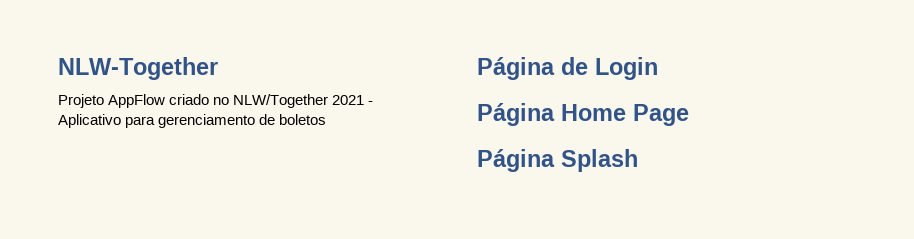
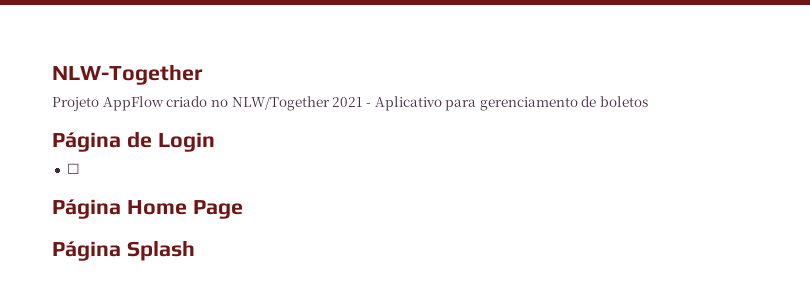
+ ☐

